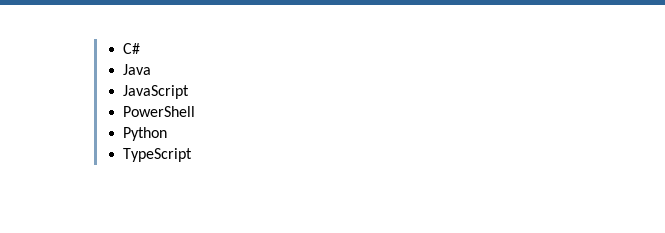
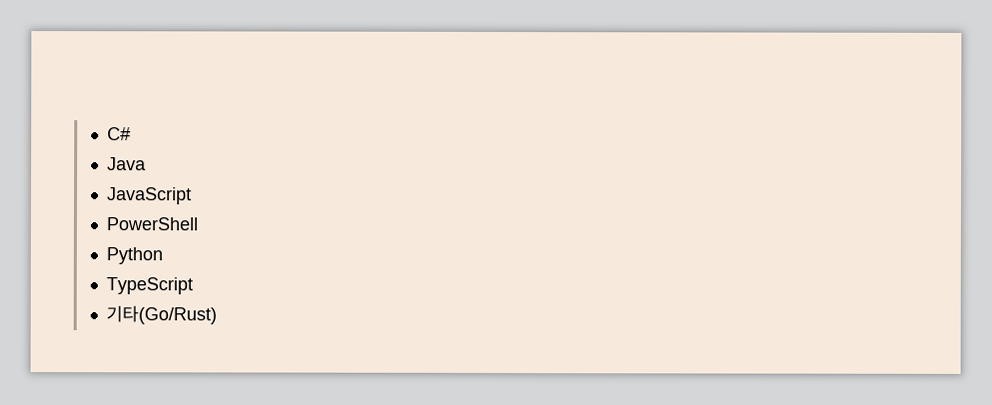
+ 기타(Go/Rust)

